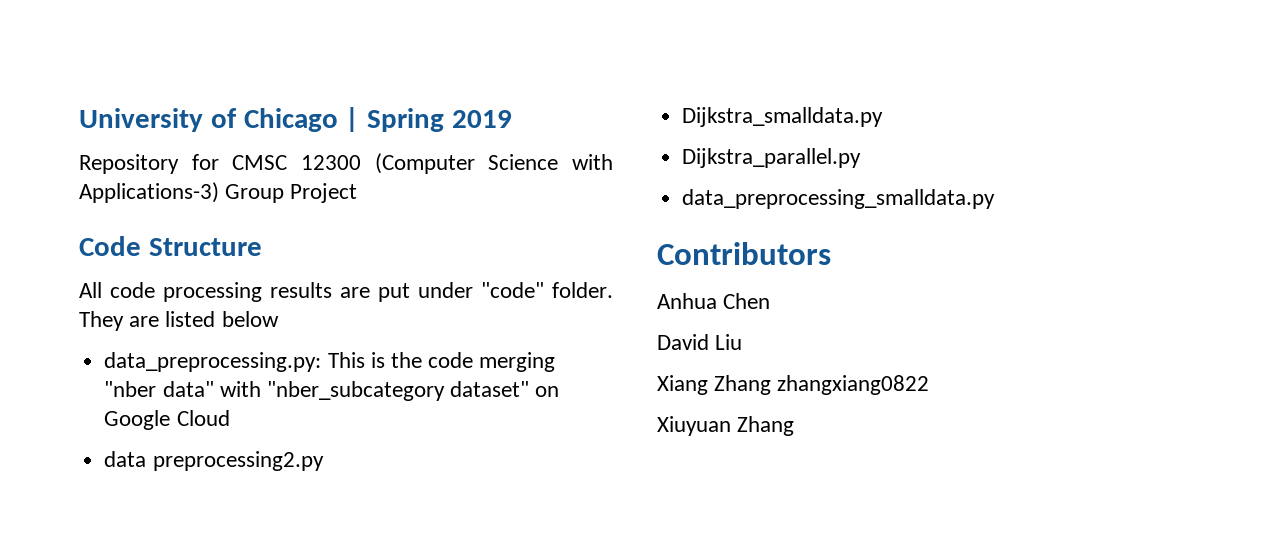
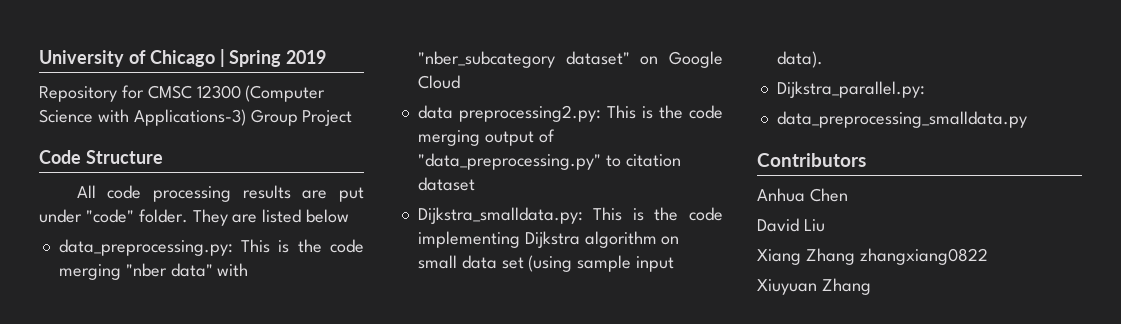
- data preprocessing2.py
- Dijkstra_smalldata.py
- Dijkstra_parallel.py
+ data preprocessing2.py: This is the code merging output of "data_preprocessing.py" to citation dataset
+ Dijkstra_smalldata.py: This is the code implementing Dijkstra algorithm on small data set (using sample input data).
+ Dijkstra_parallel.py:

